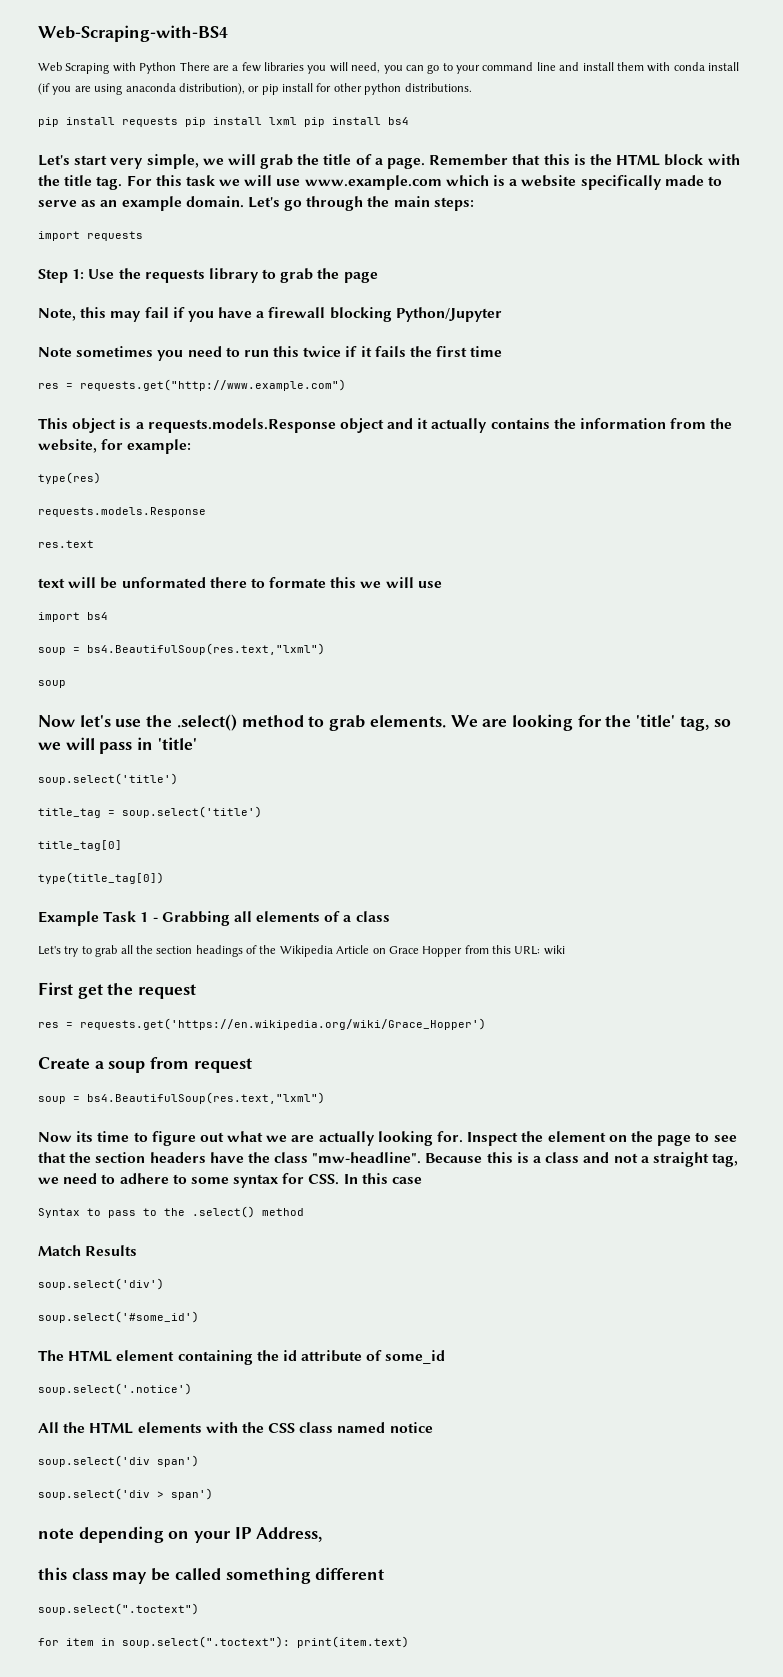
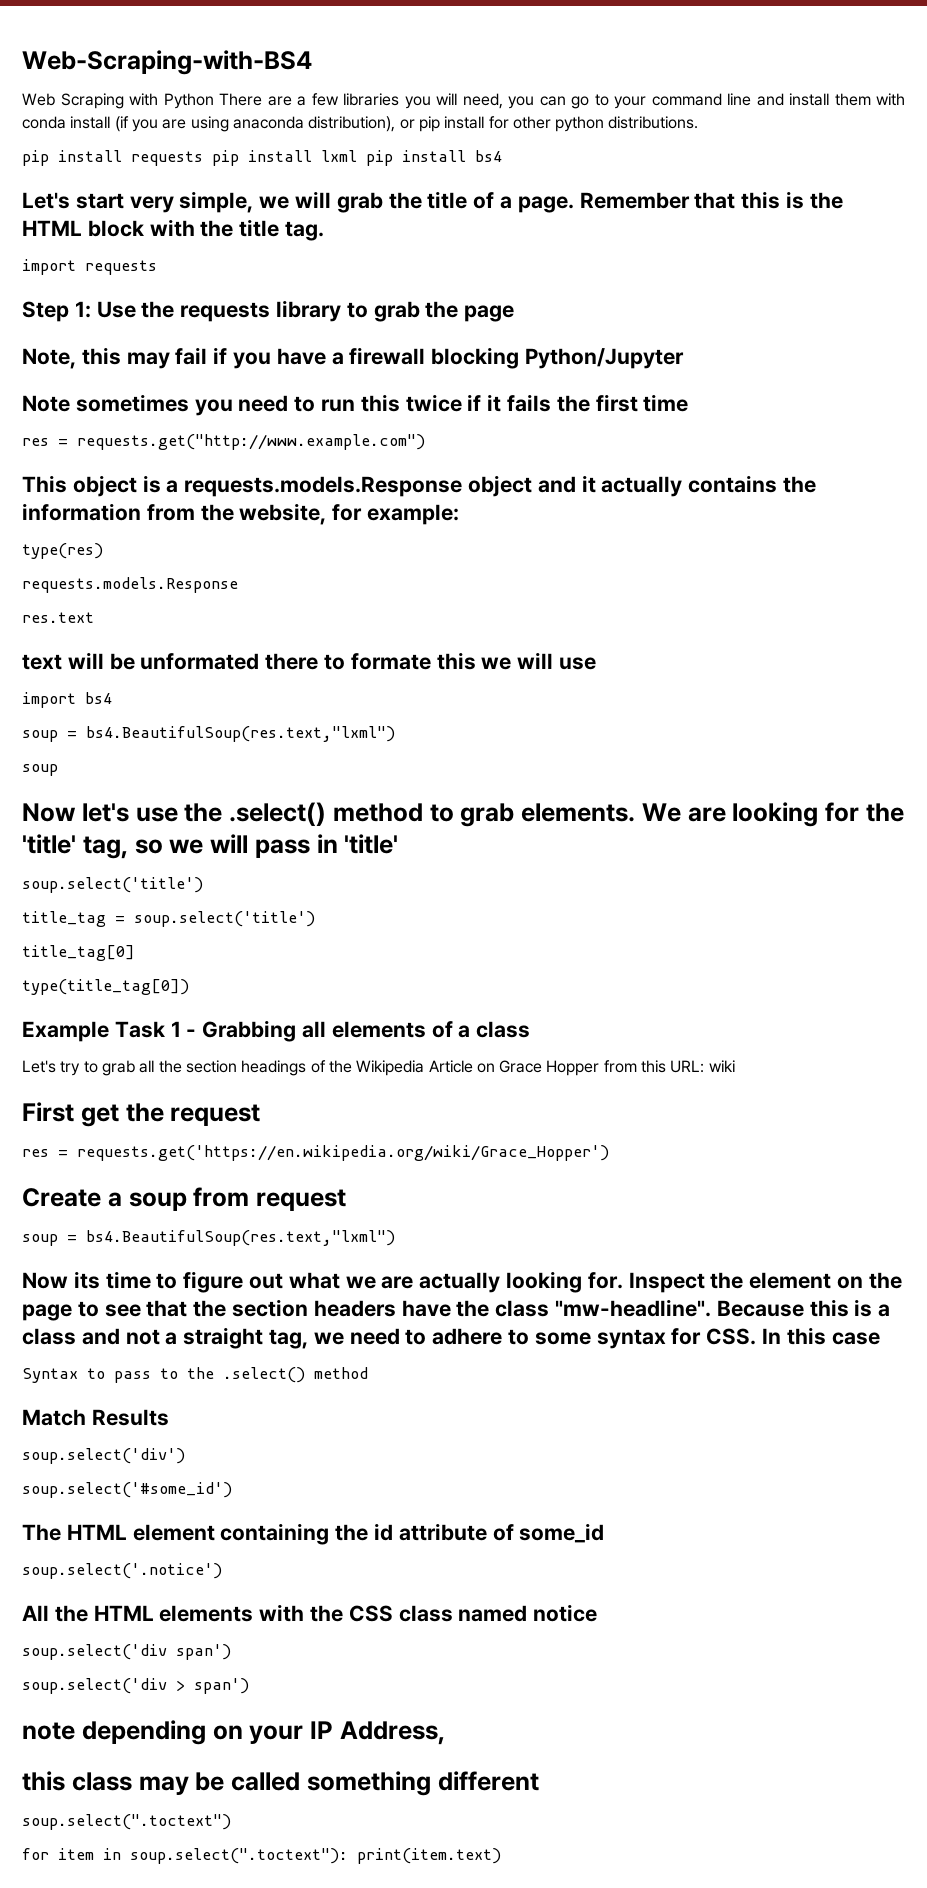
- For this task we will use www.example.com which is a website specifically made to serve as an example domain. Let's go through the main steps:

